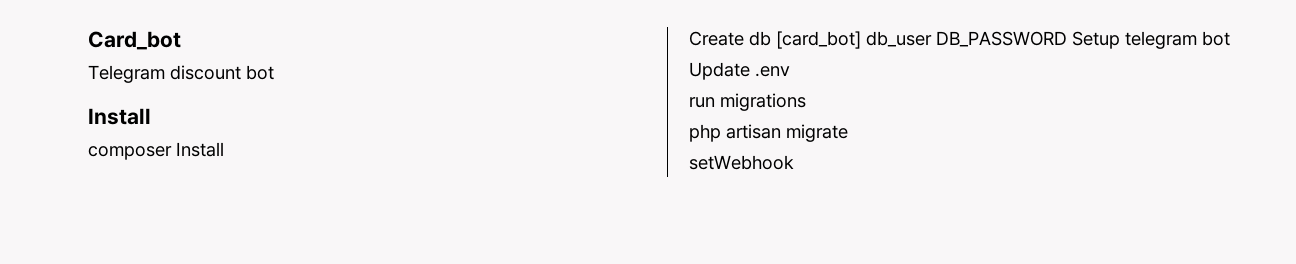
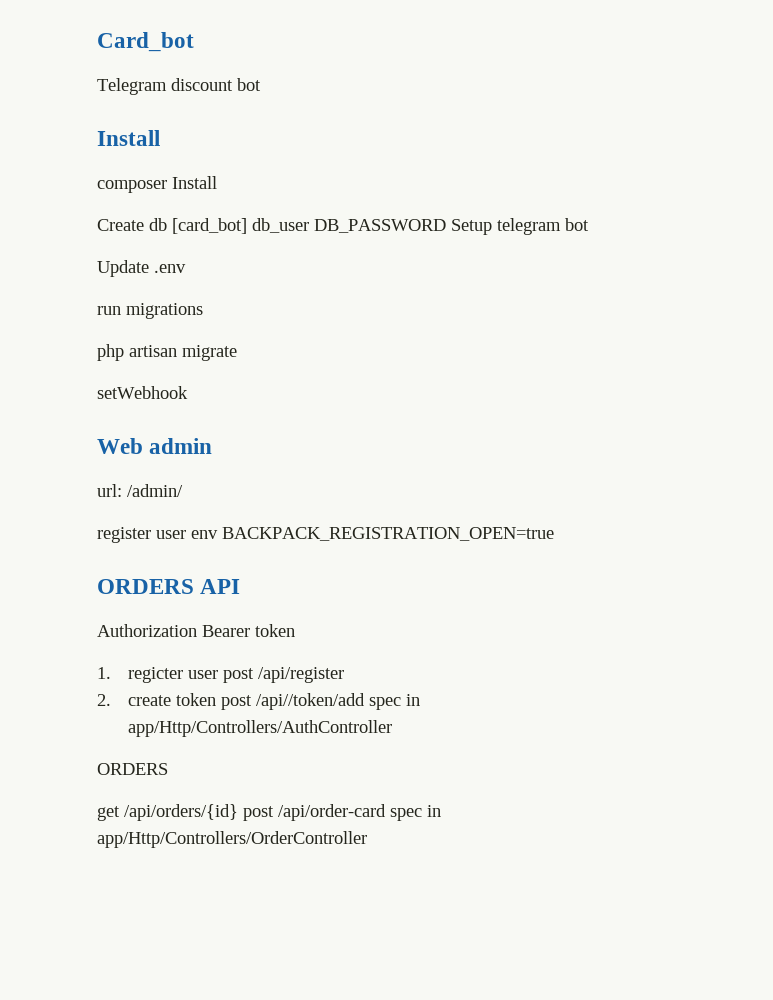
+ Web admin
+ url: /admin/
+ register user env BACKPACK_REGISTRATION_OPEN=true
+ ORDERS API
+ Authorization Bearer token
+ 1. regicter user post /api/register
+ 2. create token post /api//token/add spec in app/Http/Controllers/AuthController
+ ORDERS
+ get /api/orders/{id} post /api/order-card spec in app/Http/Controllers/OrderController

